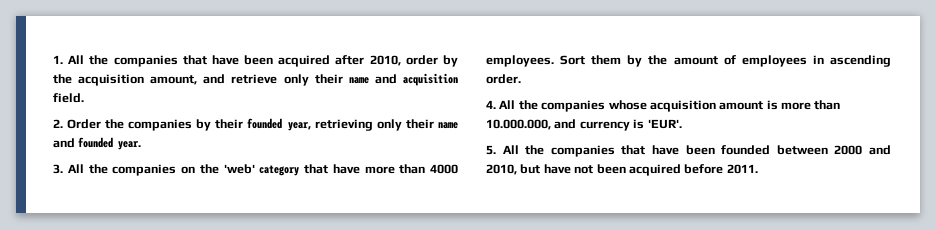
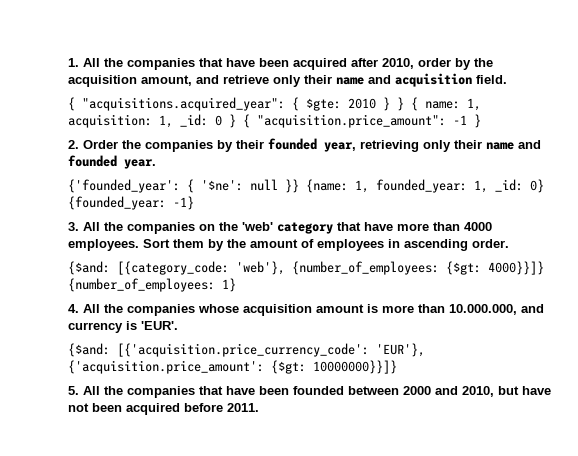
+ { "acquisitions.acquired_year": { $gte: 2010 } } { name: 1, acquisition: 1, _id: 0 } { "acquisition.price_amount": -1 }
+ {'founded_year': { '$ne': null }} {name: 1, founded_year: 1, _id: 0} {founded_year: -1}
+ {$and: [{category_code: 'web'}, {number_of_employees: {$gt: 4000}}]} {number_of_employees: 1}
+ {$and: [{'acquisition.price_currency_code': 'EUR'}, {'acquisition.price_amount': {$gt: 10000000}}]}

